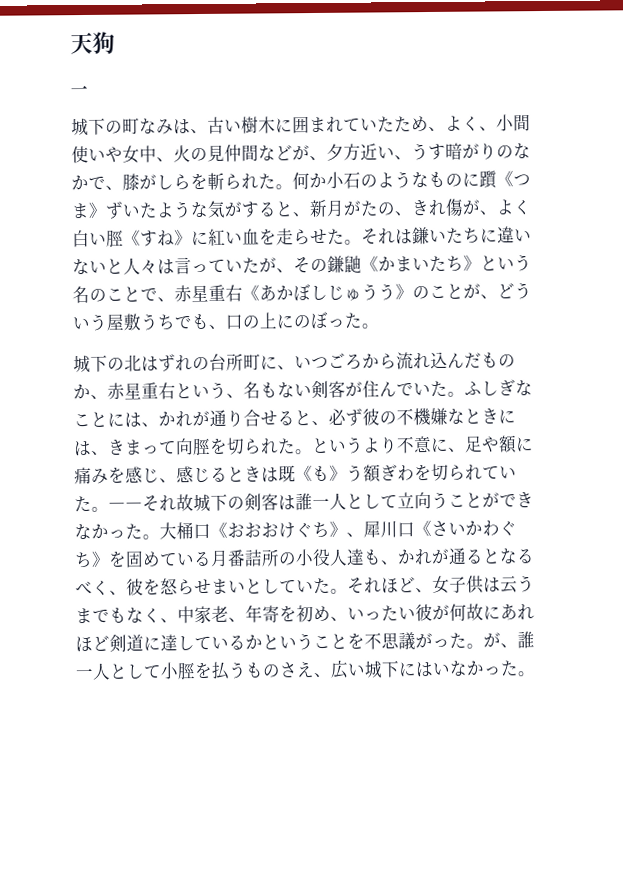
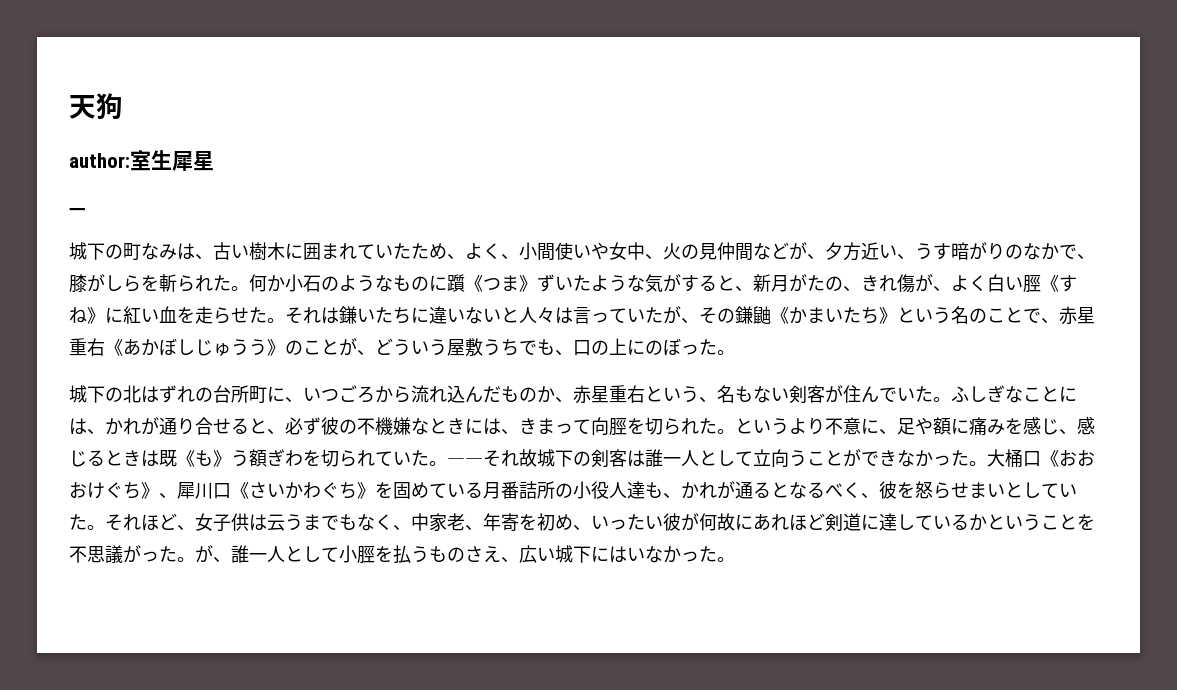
+ author:室生犀星

